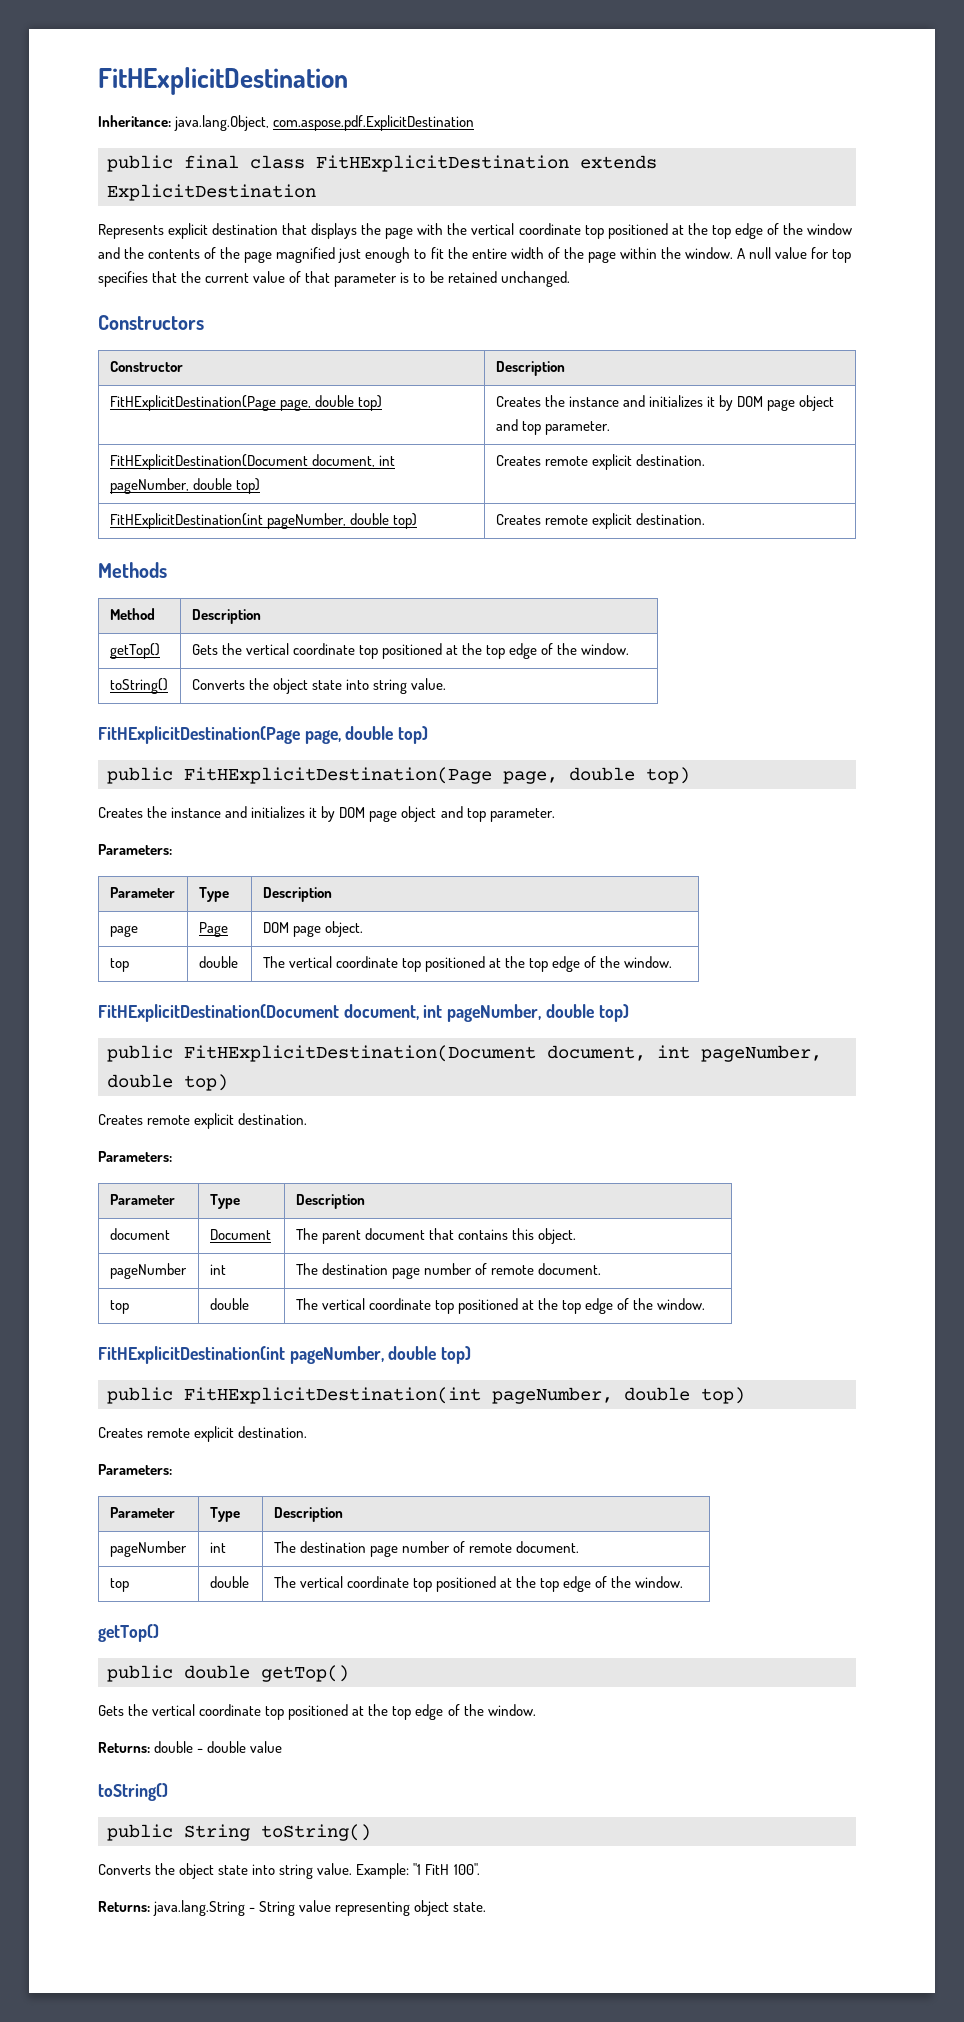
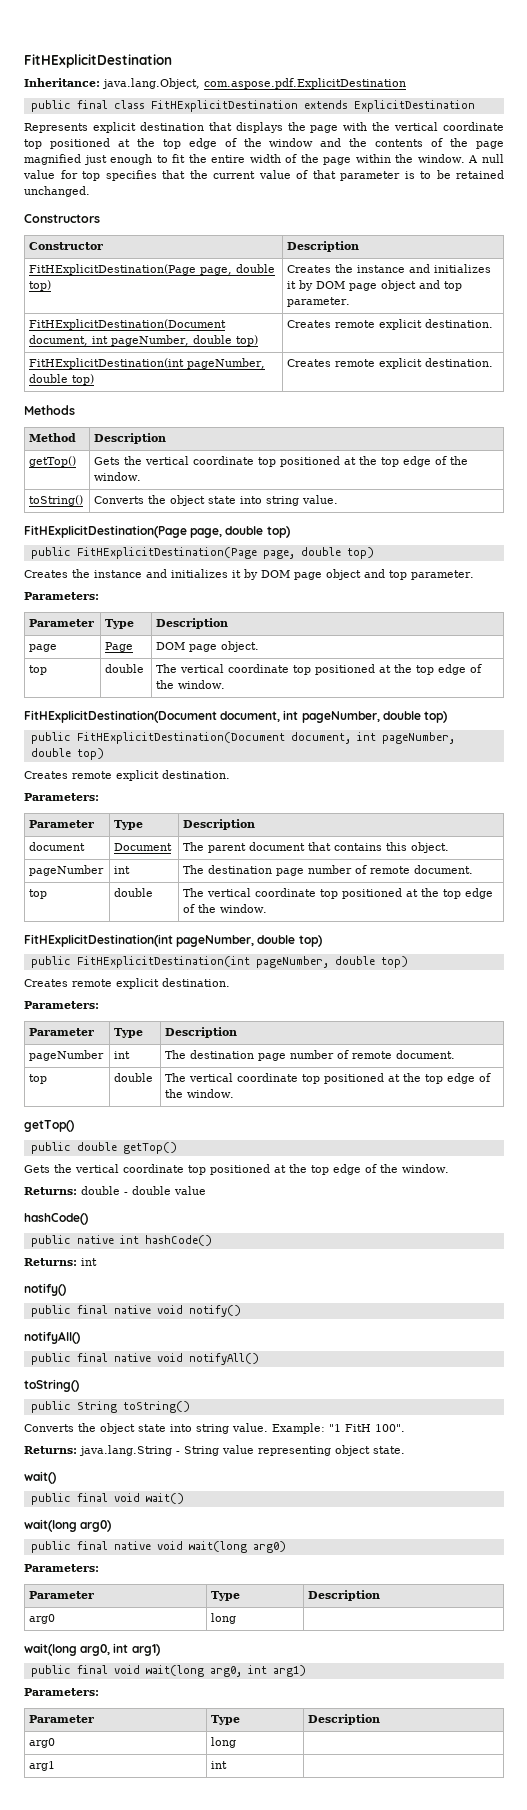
  Returns: double - double value
+ hashCode()
+ public native int hashCode()
+ Returns: int
+ notify()
+ public final native void notify()
+ notifyAll()
+ public final native void notifyAll()
  Returns: java.lang.String - String value representing object state.
+ wait()
+ public final void wait()
+ wait(long arg0)
+ public final native void wait(long arg0)
+ Parameters:
+ Parameter | Type | Description
+ arg0 | long |
+ wait(long arg0, int arg1)
+ public final void wait(long arg0, int arg1)
+ Parameters:
+ Parameter | Type | Description
+ arg0 | long |
+ arg1 | int |

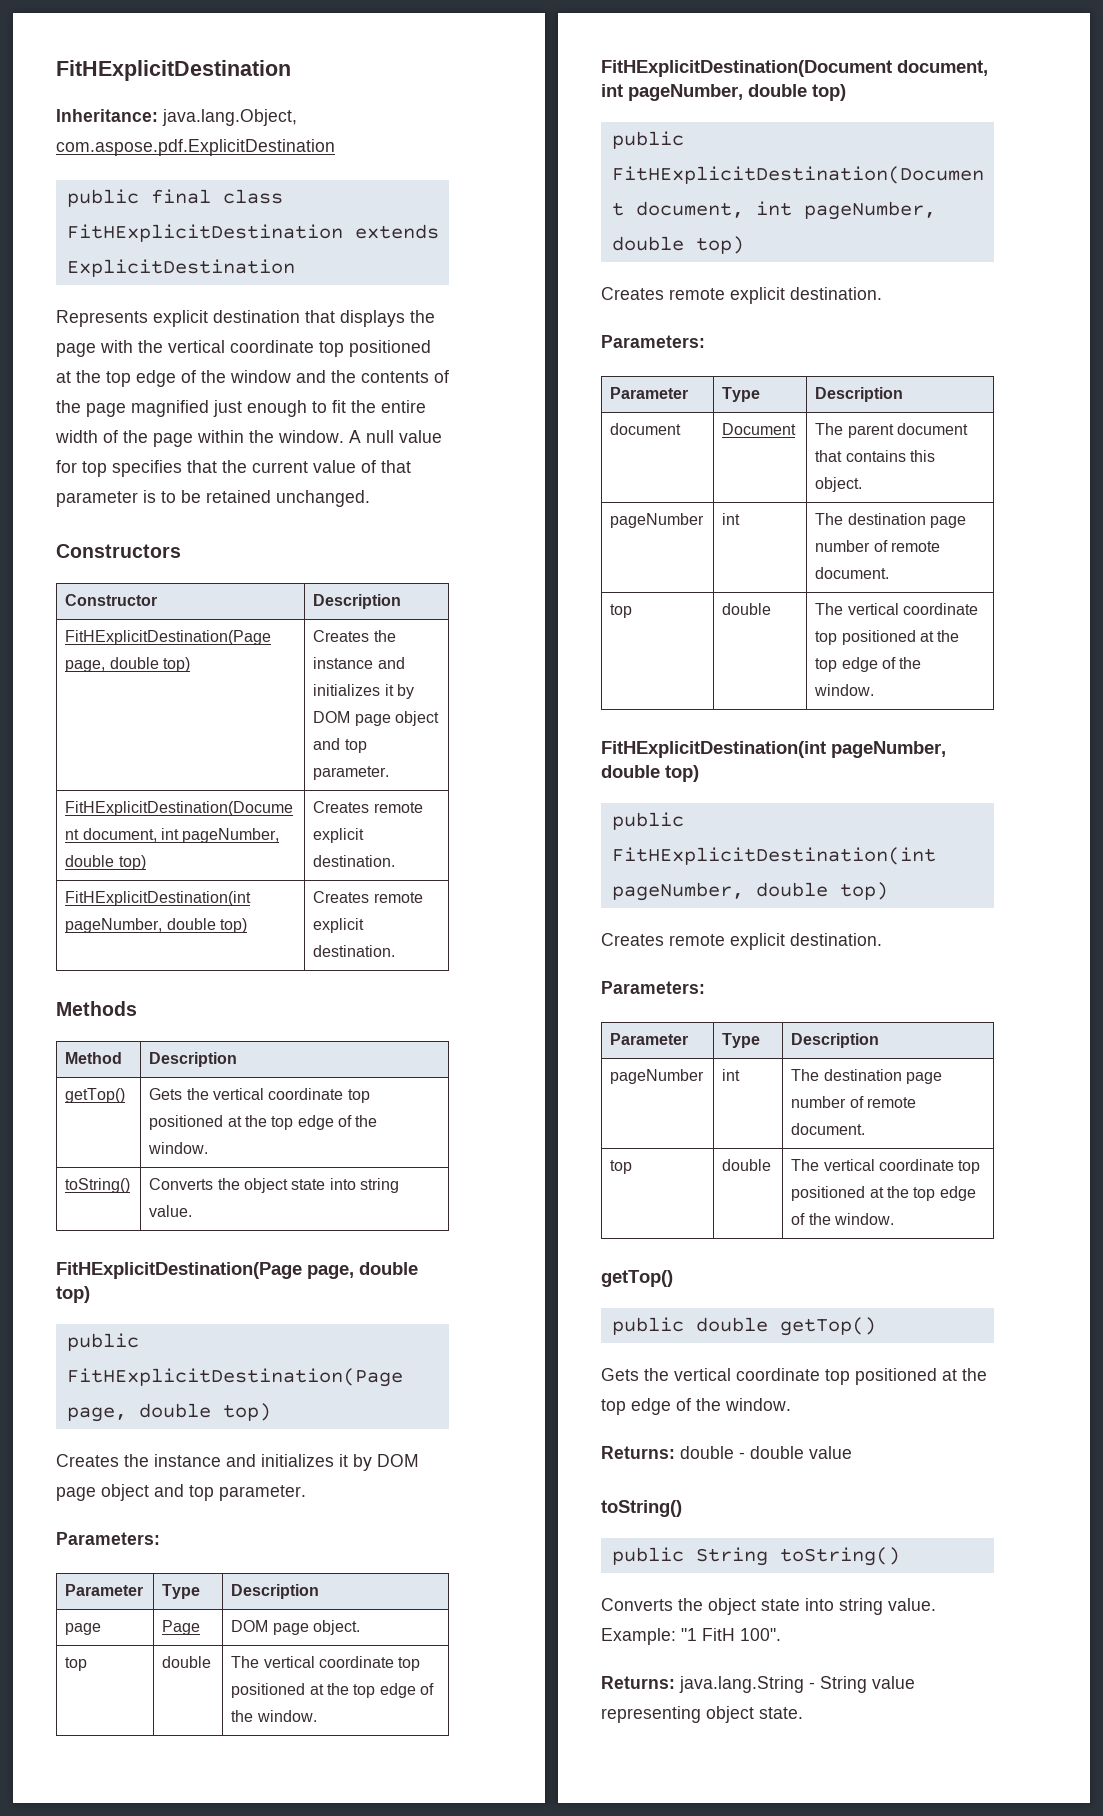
  Returns: double - double value
- hashCode()
- public native int hashCode()
- Returns: int
- notify()
- public final native void notify()
- notifyAll()
- public final native void notifyAll()
  Returns: java.lang.String - String value representing object state.
- wait()
- public final void wait()
- wait(long arg0)
- public final native void wait(long arg0)
- Parameters:
- Parameter | Type | Description
- arg0 | long |
- wait(long arg0, int arg1)
- public final void wait(long arg0, int arg1)
- Parameters:
- Parameter | Type | Description
- arg0 | long |
- arg1 | int |

